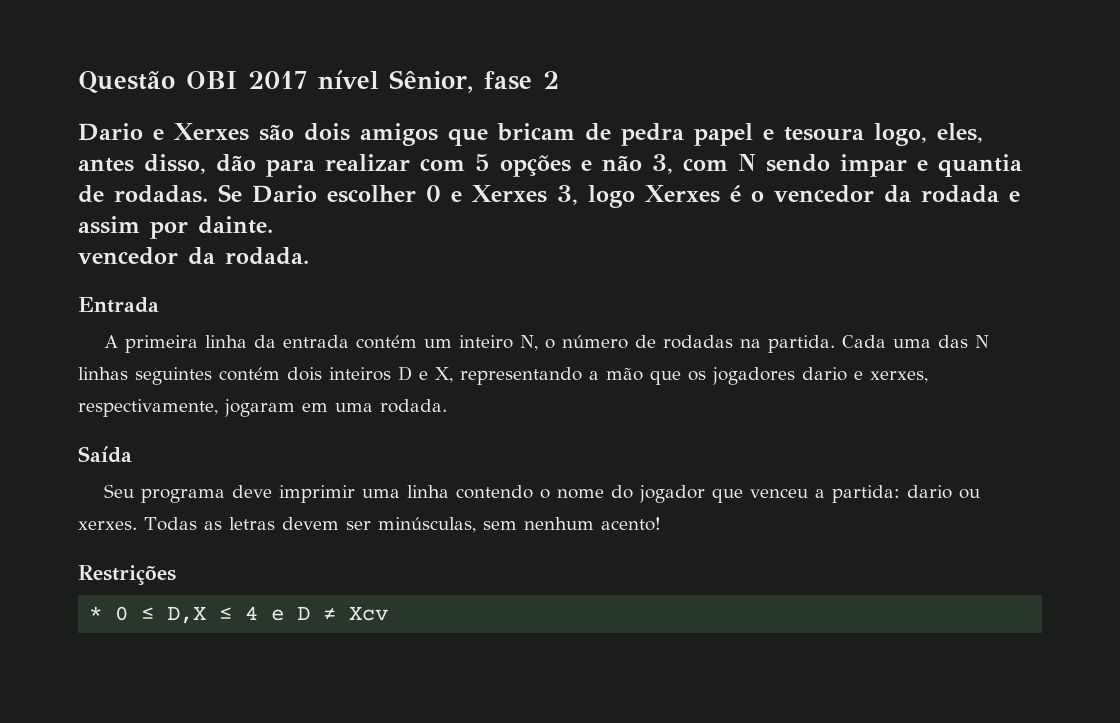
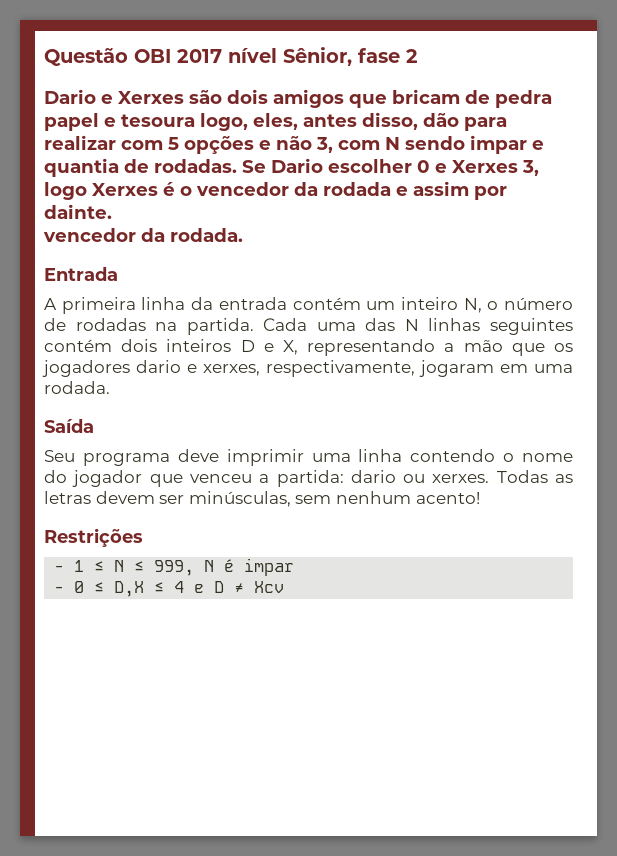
- * 0 ≤ D,X ≤ 4 e D ≠ Xcv
+ - 1 ≤ N ≤ 999, N é impar
+ - 0 ≤ D,X ≤ 4 e D ≠ Xcv

